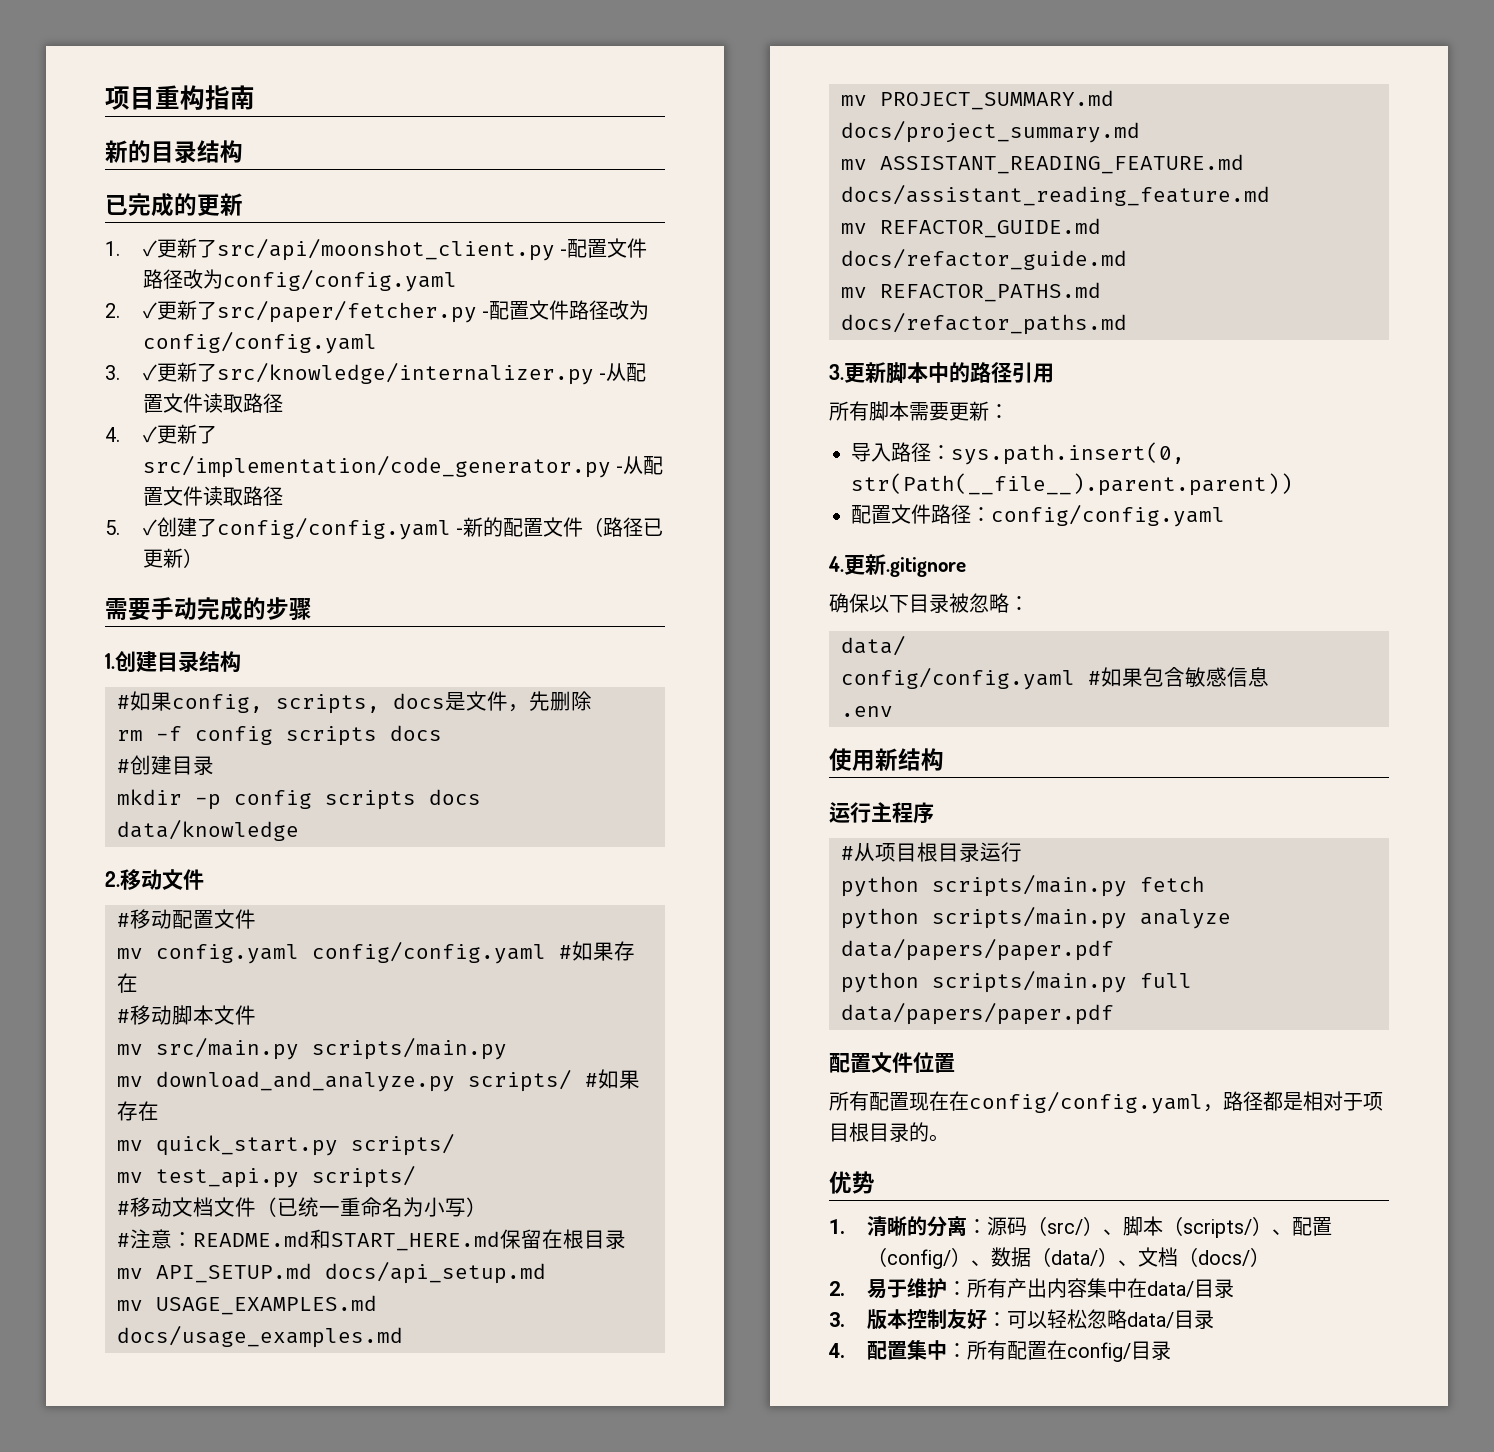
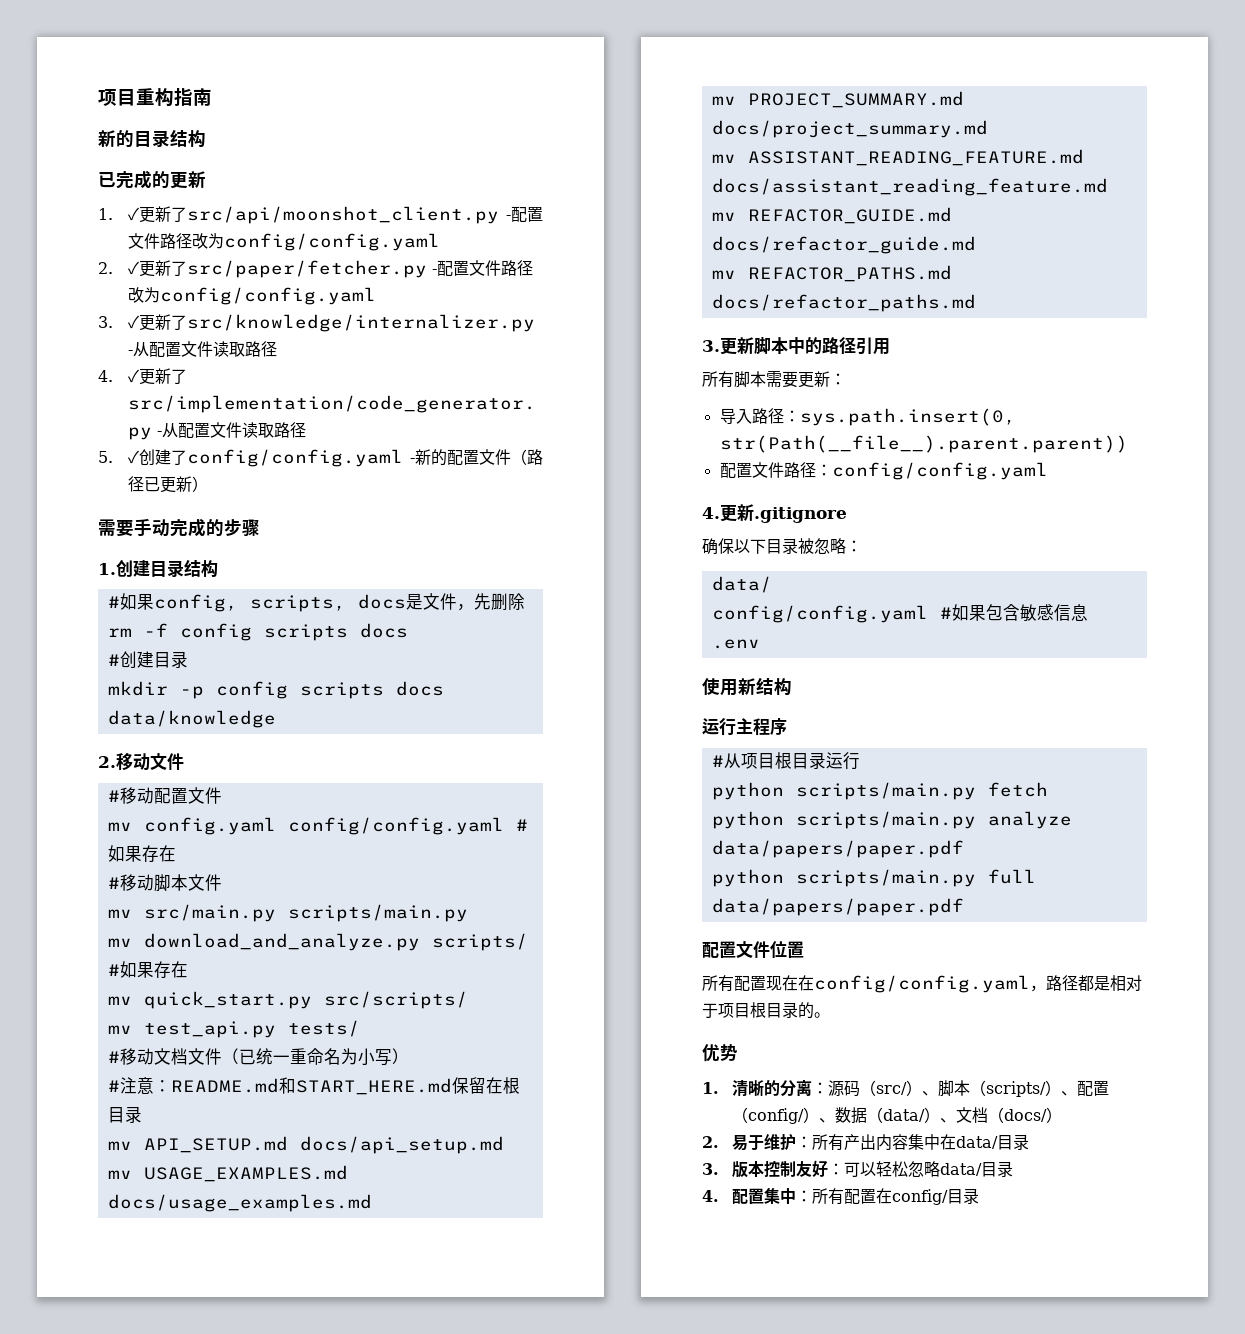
- mv quick_start.py scripts/
+ mv quick_start.py src/scripts/
- mv test_api.py scripts/
+ mv test_api.py tests/

